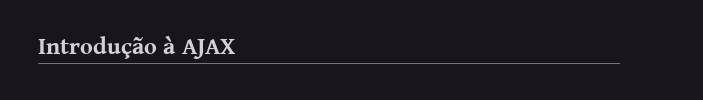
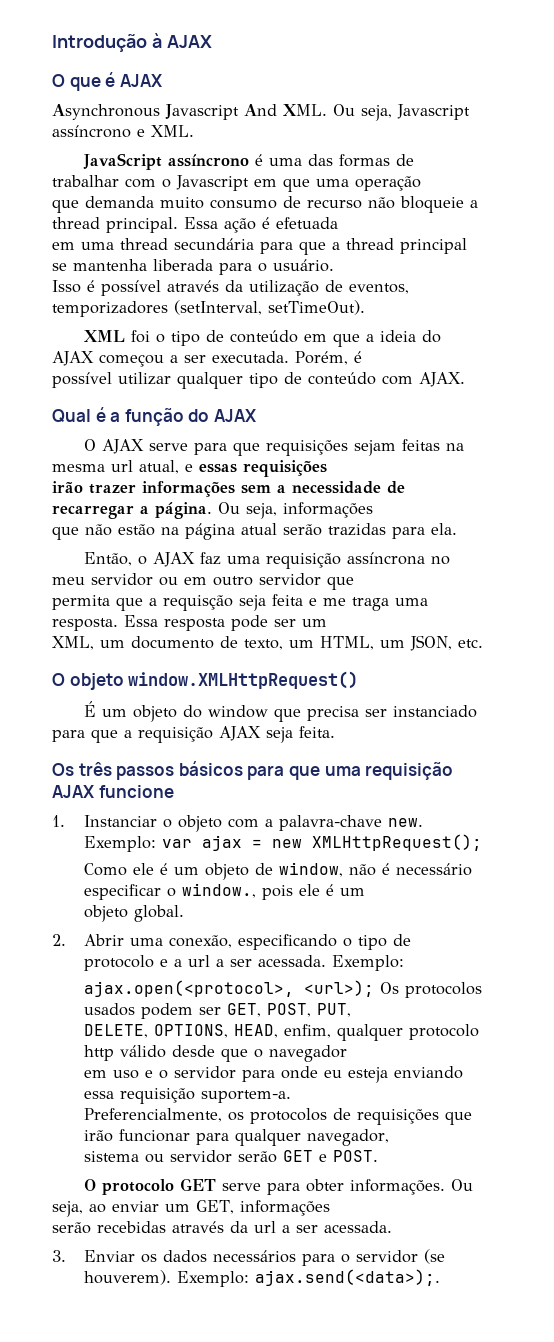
+ O que é AJAX
+ Asynchronous Javascript And XML. Ou seja, Javascript assíncrono e XML.
+ JavaScript assíncrono é uma das formas de trabalhar com o Javascript em que uma operação
+ que demanda muito consumo de recurso não bloqueie a thread principal. Essa ação é efetuada
+ em uma thread secundária para que a thread principal se mantenha liberada para o usuário.
+ Isso é possível através da utilização de eventos, temporizadores (setInterval, setTimeOut).
+ XML foi o tipo de conteúdo em que a ideia do AJAX começou a ser executada. Porém, é
+ possível utilizar qualquer tipo de conteúdo com AJAX.
+ Qual é a função do AJAX
+ O AJAX serve para que requisições sejam feitas na mesma url atual, e essas requisições
+ irão trazer informações sem a necessidade de recarregar a página. Ou seja, informações
+ que não estão na página atual serão trazidas para ela.
+ Então, o AJAX faz uma requisição assíncrona no meu servidor ou em outro servidor que
+ permita que a requisção seja feita e me traga uma resposta. Essa resposta pode ser um
+ XML, um documento de texto, um HTML, um JSON, etc.
+ O objeto window.XMLHttpRequest()
+ É um objeto do window que precisa ser instanciado para que a requisição AJAX seja feita.
+ Os três passos básicos para que uma requisição AJAX funcione
+ 1. Instanciar o objeto com a palavra-chave new. Exemplo: var ajax = new XMLHttpRequest();
+ Como ele é um objeto de window, não é necessário especificar o window., pois ele é um
+ objeto global.
+ 2. Abrir uma conexão, especificando o tipo de protocolo e a url a ser acessada. Exemplo:
+ ajax.open(<protocol>, <url>); Os protocolos usados podem ser GET, POST, PUT,
+ DELETE, OPTIONS, HEAD, enfim, qualquer protocolo http válido desde que o navegador
+ em uso e o servidor para onde eu esteja enviando essa requisição suportem-a.
+ Preferencialmente, os protocolos de requisições que irão funcionar para qualquer navegador,
+ sistema ou servidor serão GET e POST.
+ O protocolo GET serve para obter informações. Ou seja, ao enviar um GET, informações
+ serão recebidas através da url a ser acessada.
+ 3. Enviar os dados necessários para o servidor (se houverem). Exemplo: ajax.send(<data>);.

